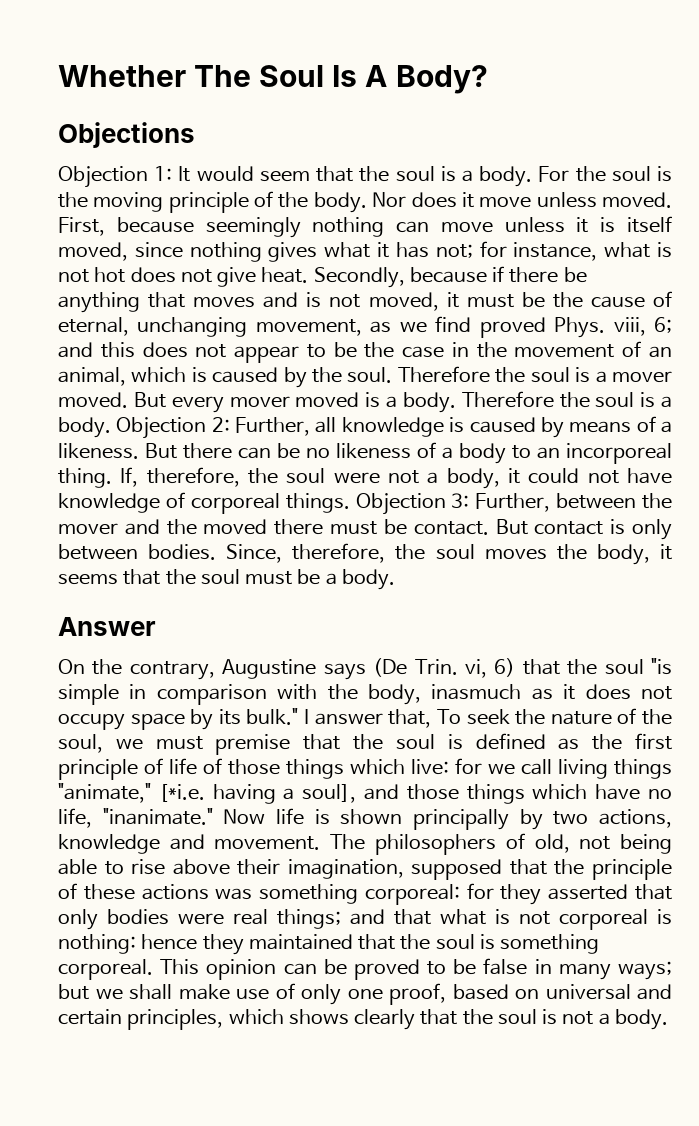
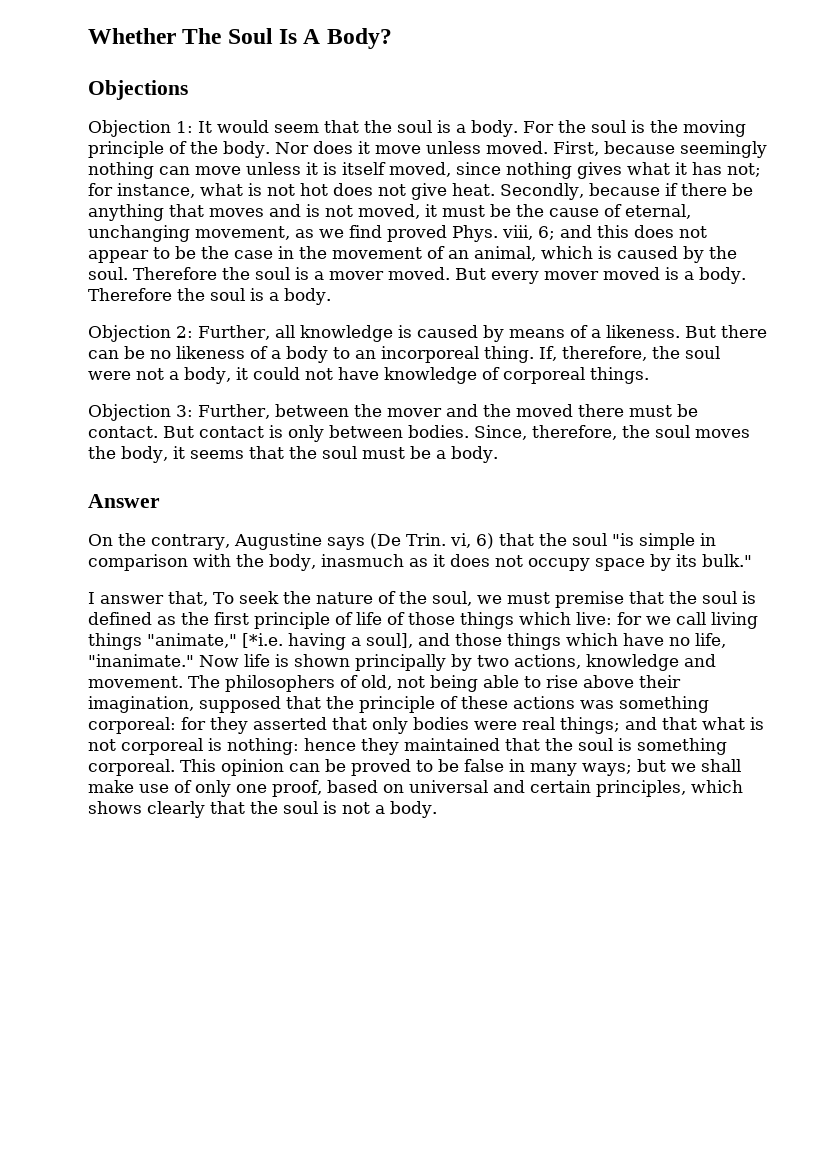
- Therefore the soul is a body. Objection 2: Further, all knowledge is caused by means of a likeness.
+ Therefore the soul is a body.
+ Objection 2: Further, all knowledge is caused by means of a likeness.
- If, therefore, the soul were not a body, it could not have knowledge of corporeal things. Objection 3: Further, between the mover and the moved there must be contact.
+ If, therefore, the soul were not a body, it could not have knowledge of corporeal things.
+ Objection 3: Further, between the mover and the moved there must be contact.
- On the contrary, Augustine says (De Trin. vi, 6) that the soul "is simple in comparison with the body, inasmuch as it does not occupy space by its bulk." I answer that, To seek the nature of the soul, we must premise that the soul is defined as the first principle of life of those things which live:
+ On the contrary, Augustine says (De Trin. vi, 6) that the soul "is simple in comparison with the body, inasmuch as it does not occupy space by its bulk."
+ I answer that, To seek the nature of the soul, we must premise that the soul is defined as the first principle of life of those things which live:

